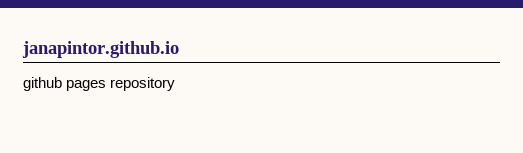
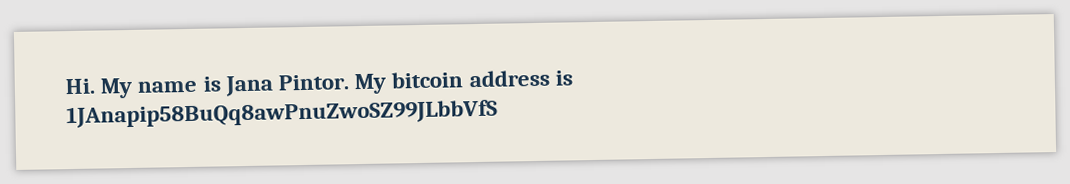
- janapintor.github.io
- github pages repository
+ Hi. My name is Jana Pintor. My bitcoin address is 1JAnapip58BuQq8awPnuZwoSZ99JLbbVfS

